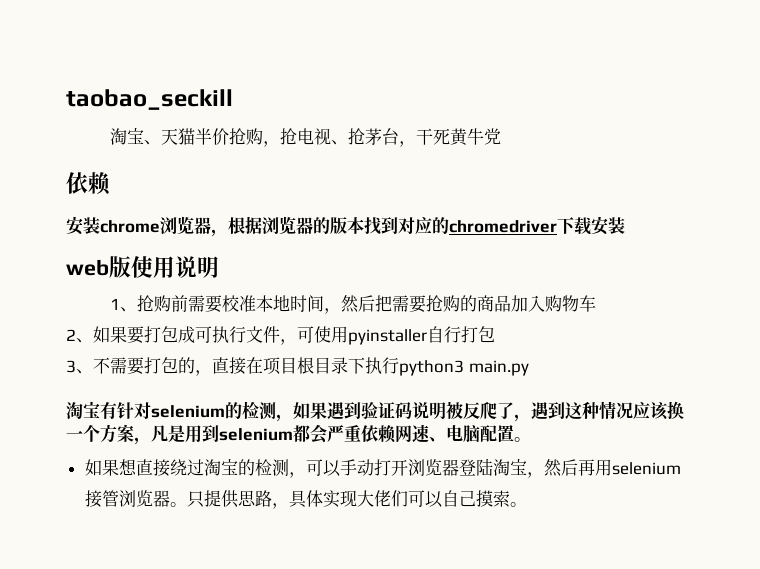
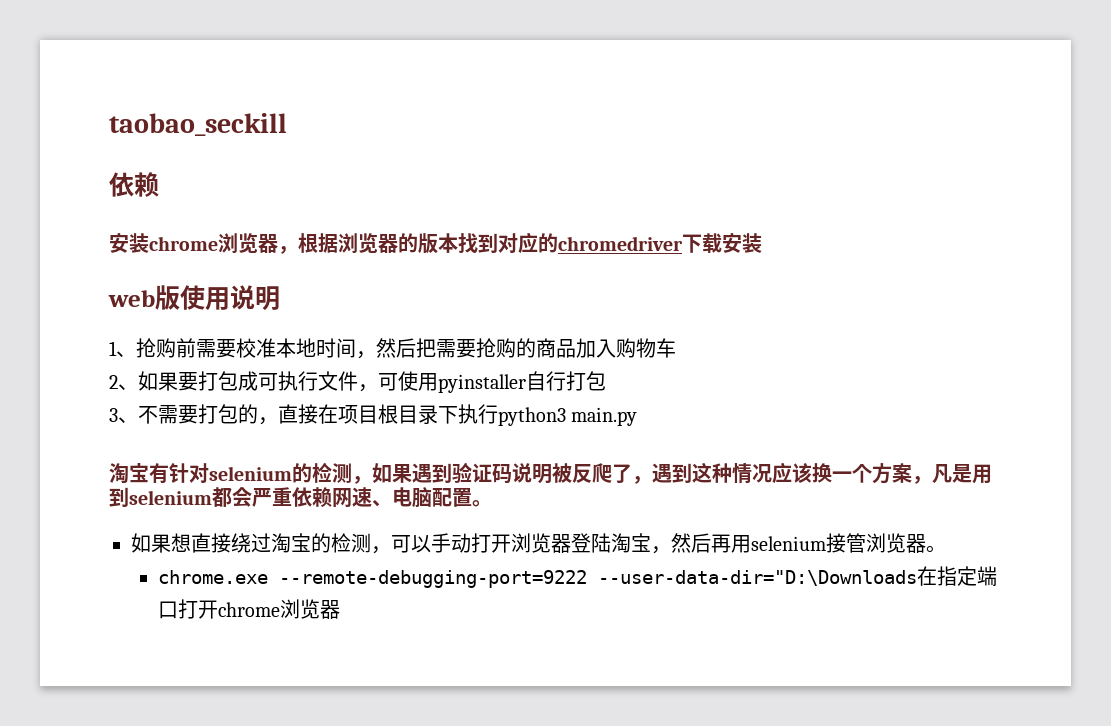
- 淘宝、天猫半价抢购，抢电视、抢茅台，干死黄牛党
- 如果想直接绕过淘宝的检测，可以手动打开浏览器登陆淘宝，然后再用selenium接管浏览器。只提供思路，具体实现大佬们可以自己摸索。
+ 如果想直接绕过淘宝的检测，可以手动打开浏览器登陆淘宝，然后再用selenium接管浏览器。
+ chrome.exe --remote-debugging-port=9222 --user-data-dir="D:\Downloads在指定端口打开chrome浏览器

